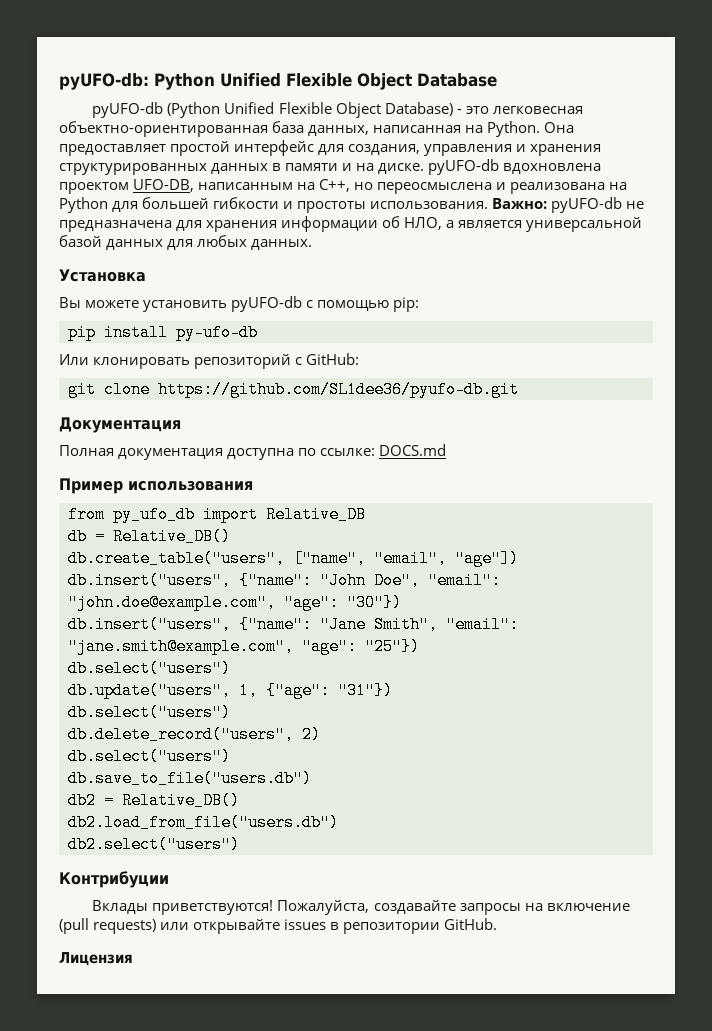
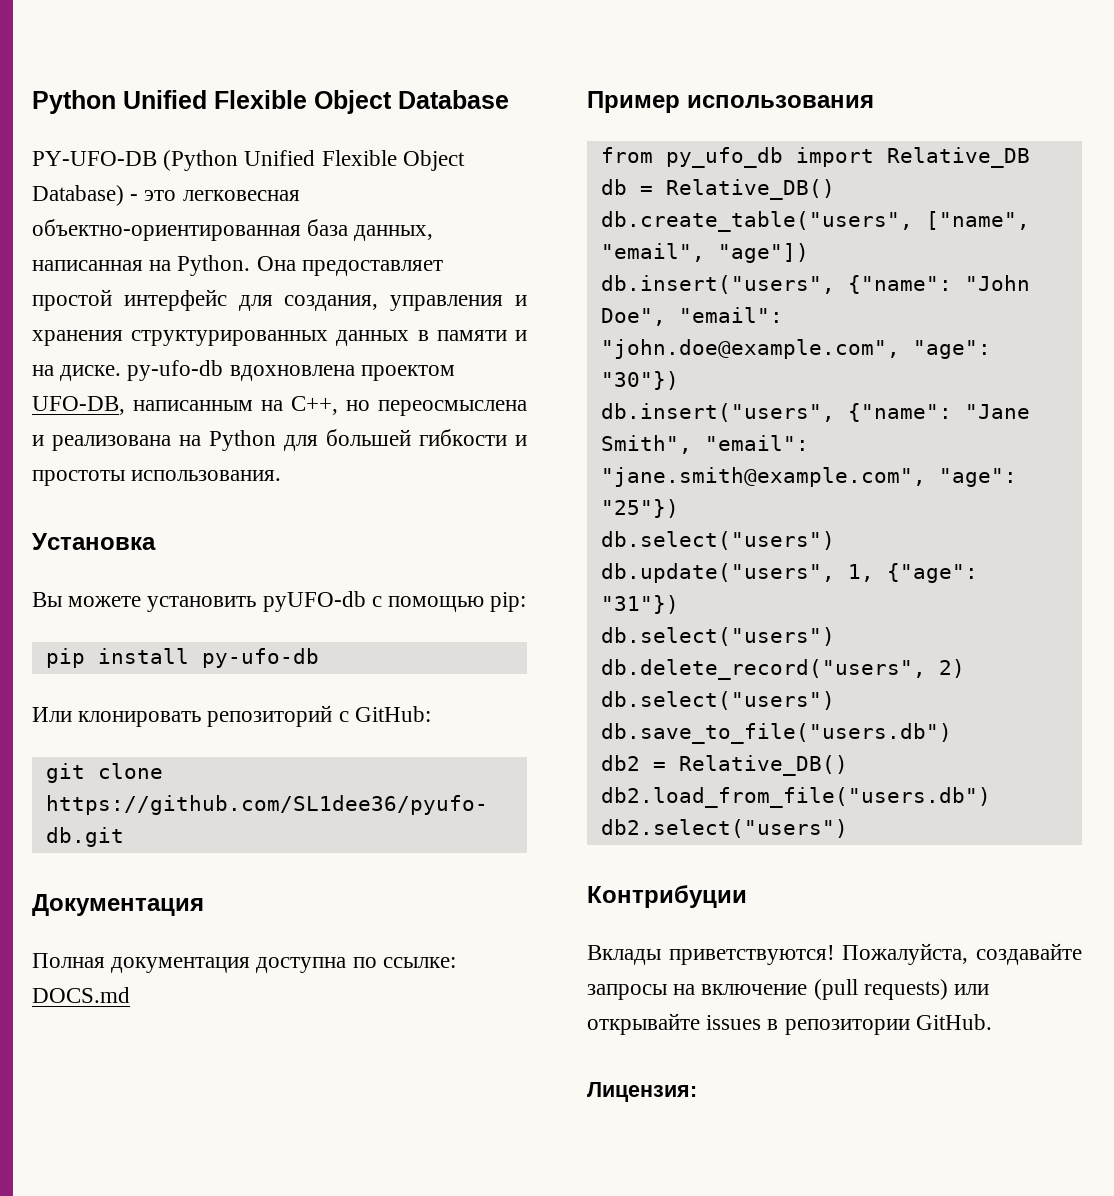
- pyUFO-db: Python Unified Flexible Object Database
+ Python Unified Flexible Object Database
- pyUFO-db (Python Unified Flexible Object Database) - это легковесная объектно-ориентированная база данных, написанная на Python.
+ PY-UFO-DB (Python Unified Flexible Object Database) - это легковесная объектно-ориентированная база данных, написанная на Python.
- Она предоставляет простой интерфейс для создания, управления и хранения структурированных данных в памяти и на диске. pyUFO-db вдохновлена проектом UFO-DB, написанным на C++, но переосмыслена и реализована на Python для большей гибкости и простоты использования. Важно: pyUFO-db не предназначена для хранения информации об НЛО, а является универсальной базой данных для любых данных.
+ Она предоставляет простой интерфейс для создания, управления и хранения структурированных данных в памяти и на диске. py-ufo-db вдохновлена проектом UFO-DB, написанным на C++, но переосмыслена и реализована на Python для большей гибкости и простоты использования.
- Лицензия
+ Лицензия:

